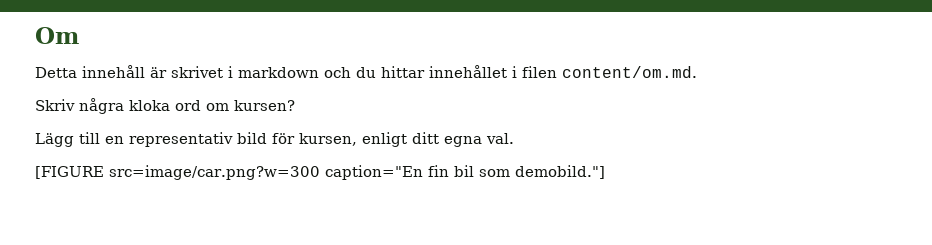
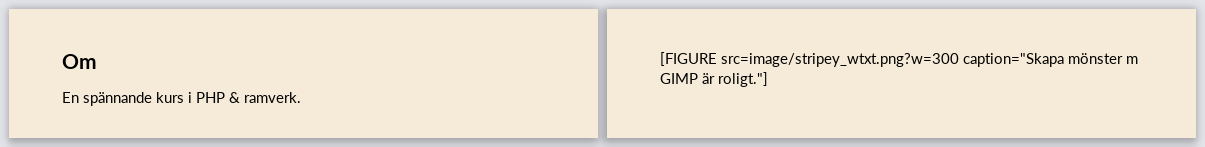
- Detta innehåll är skrivet i markdown och du hittar innehållet i filen content/om.md.
- Skriv några kloka ord om kursen?
- Lägg till en representativ bild för kursen, enligt ditt egna val.
- [FIGURE src=image/car.png?w=300 caption="En fin bil som demobild."]
+ En spännande kurs i PHP & ramverk.
+ [FIGURE src=image/stripey_wtxt.png?w=300 caption="Skapa mönster m GIMP är roligt."]

